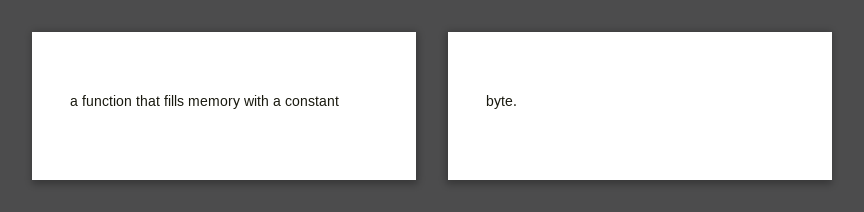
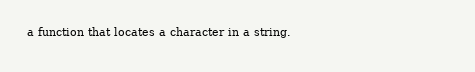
- a function that fills memory with a constant byte.
+ a function that locates a character in a string.

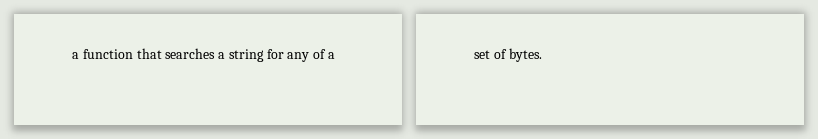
- a function that locates a character in a string.
+ a function that searches a string for any of a set of bytes.

